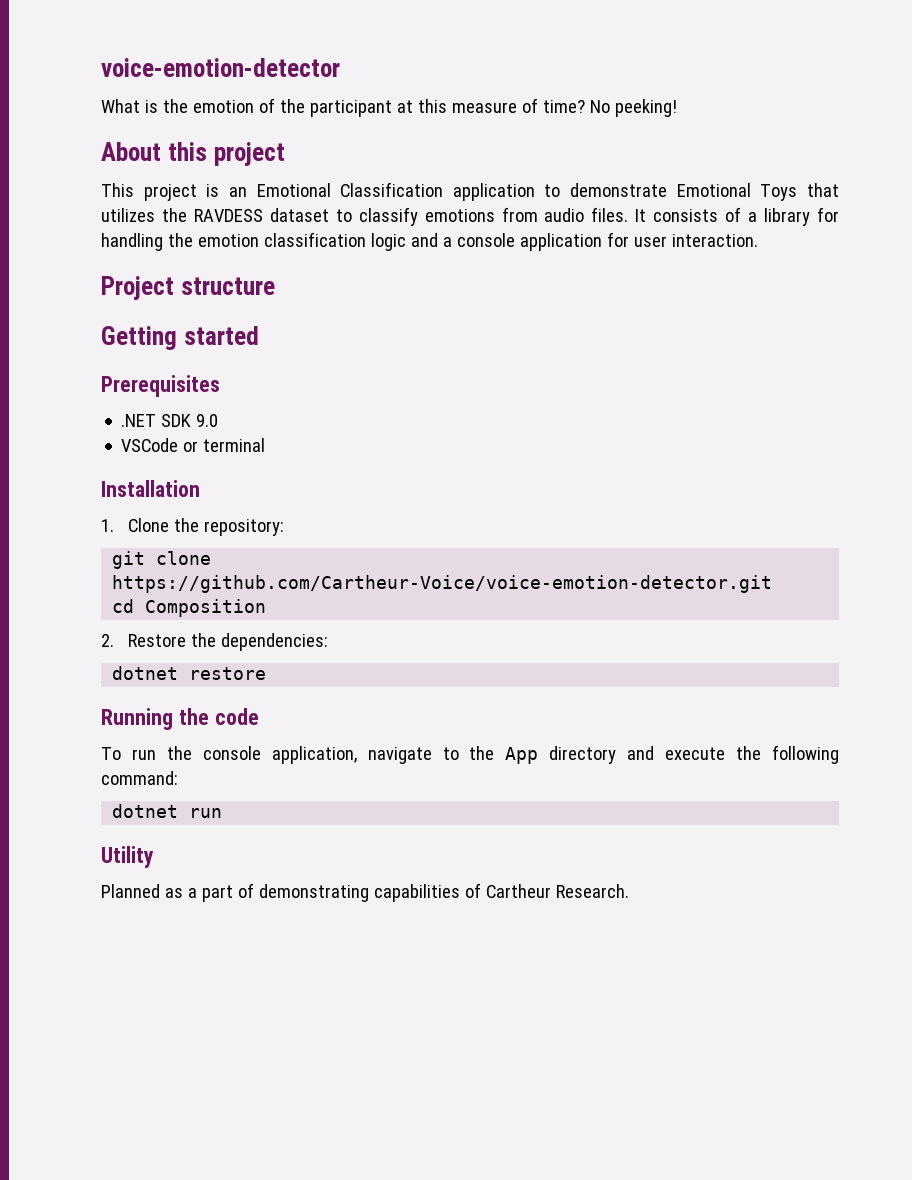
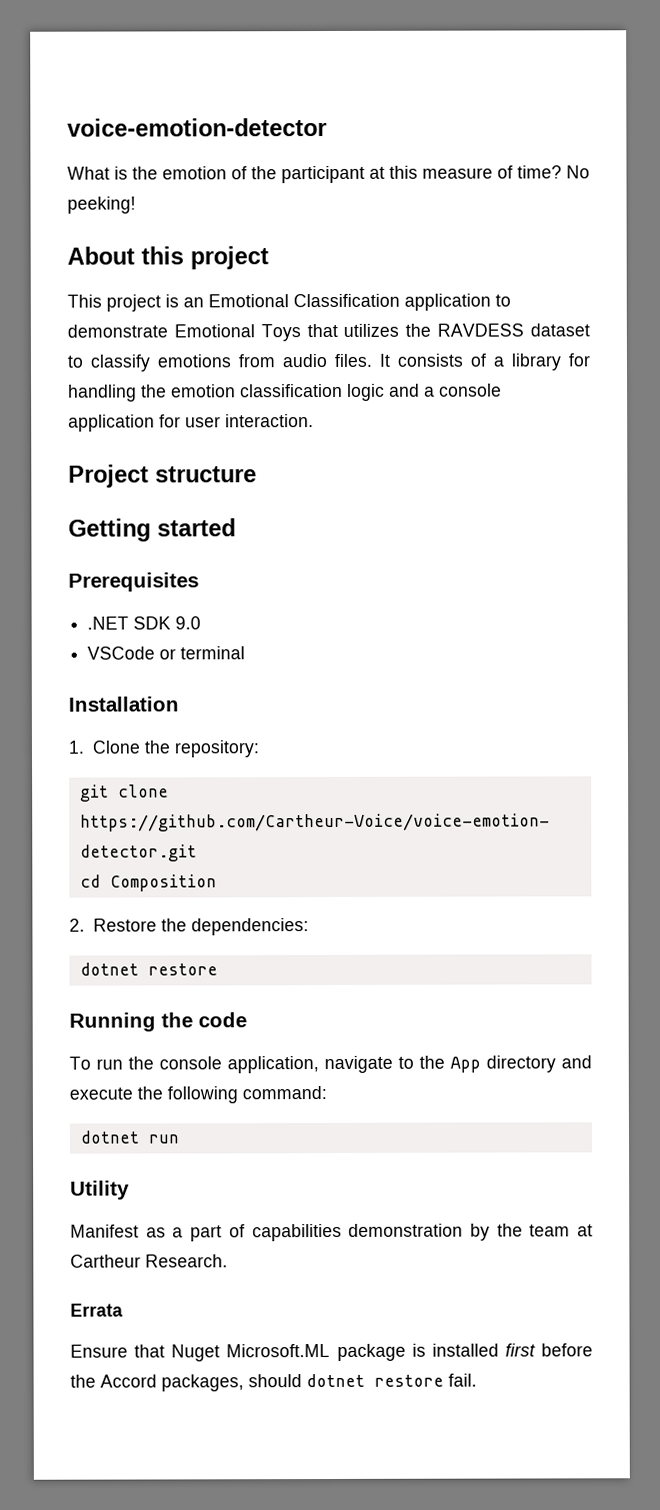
- Planned as a part of demonstrating capabilities of Cartheur Research.
+ Manifest as a part of capabilities demonstration by the team at Cartheur Research.
+ Errata
+ Ensure that Nuget Microsoft.ML package is installed first before the Accord packages, should dotnet restore fail.

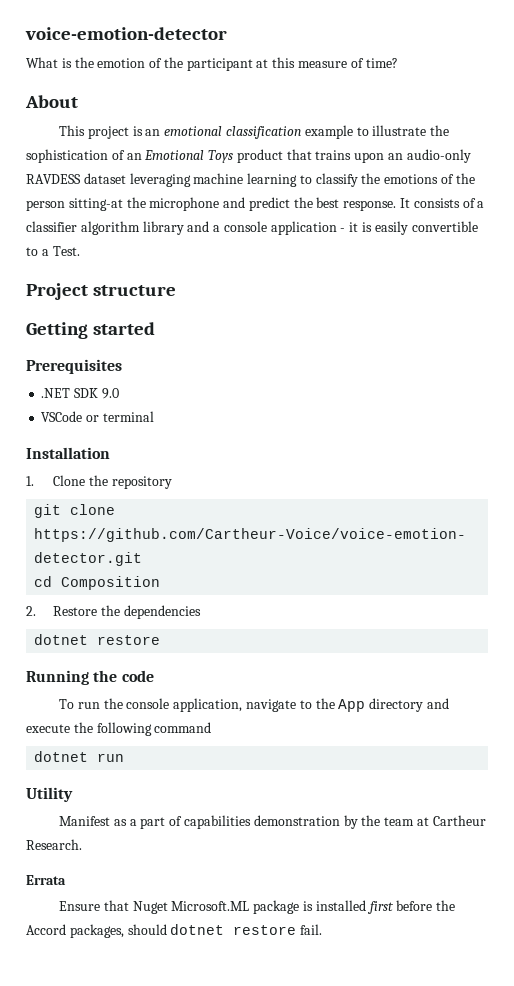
- No peeking!
- About this project
+ About
- This project is an Emotional Classification application to demonstrate Emotional Toys that utilizes the RAVDESS dataset to classify emotions from audio files. It consists of a library for handling the emotion classification logic and a console application for user interaction.
+ This project is an emotional classification example to illustrate the sophistication of an Emotional Toys product that trains upon an audio-only RAVDESS dataset leveraging machine learning to classify the emotions of the person sitting-at the microphone and predict the best response. It consists of a classifier algorithm library and a console application - it is easily convertible to a Test.
- 1. Clone the repository:
+ 1. Clone the repository
- 2. Restore the dependencies:
+ 2. Restore the dependencies
- To run the console application, navigate to the App directory and execute the following command:
+ To run the console application, navigate to the App directory and execute the following command

